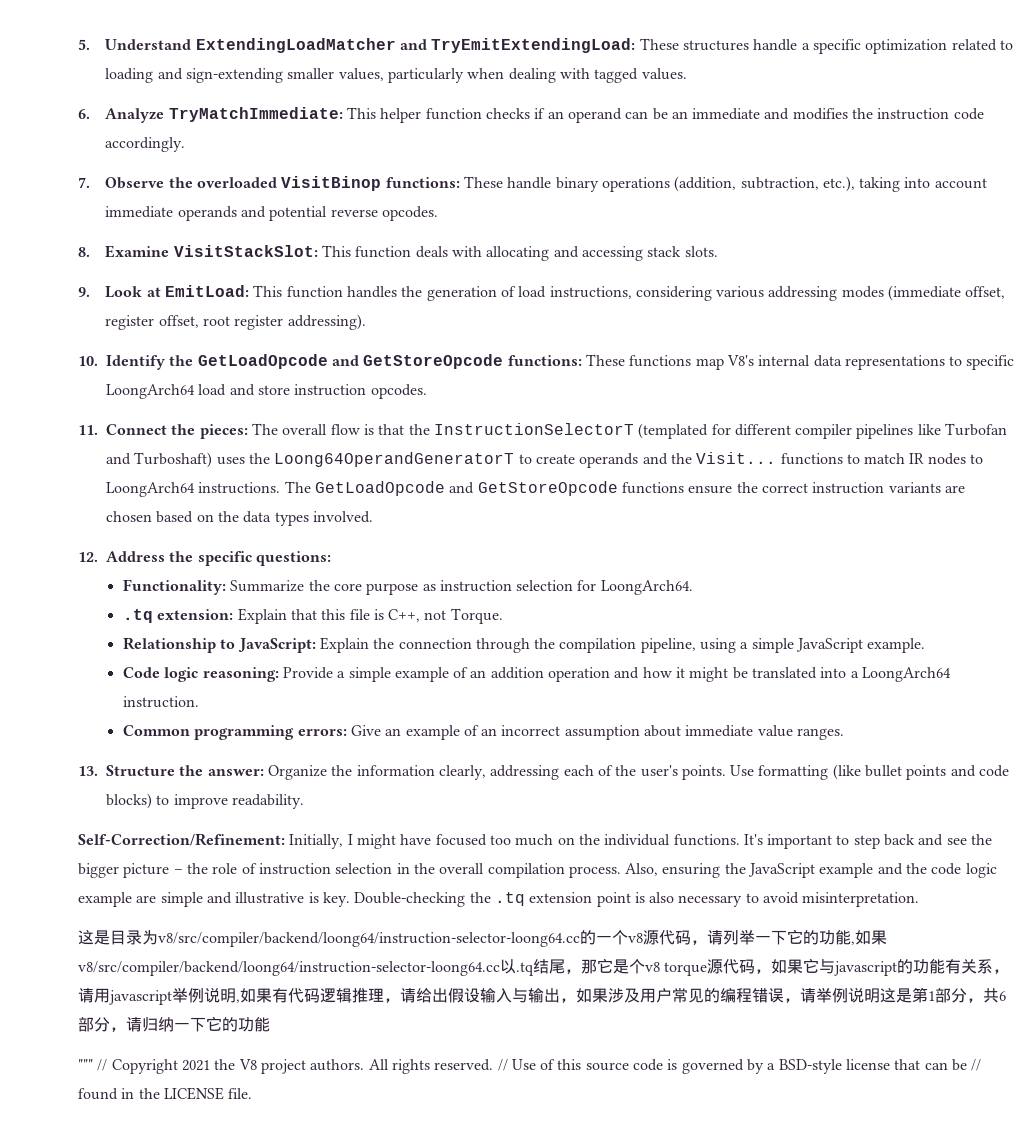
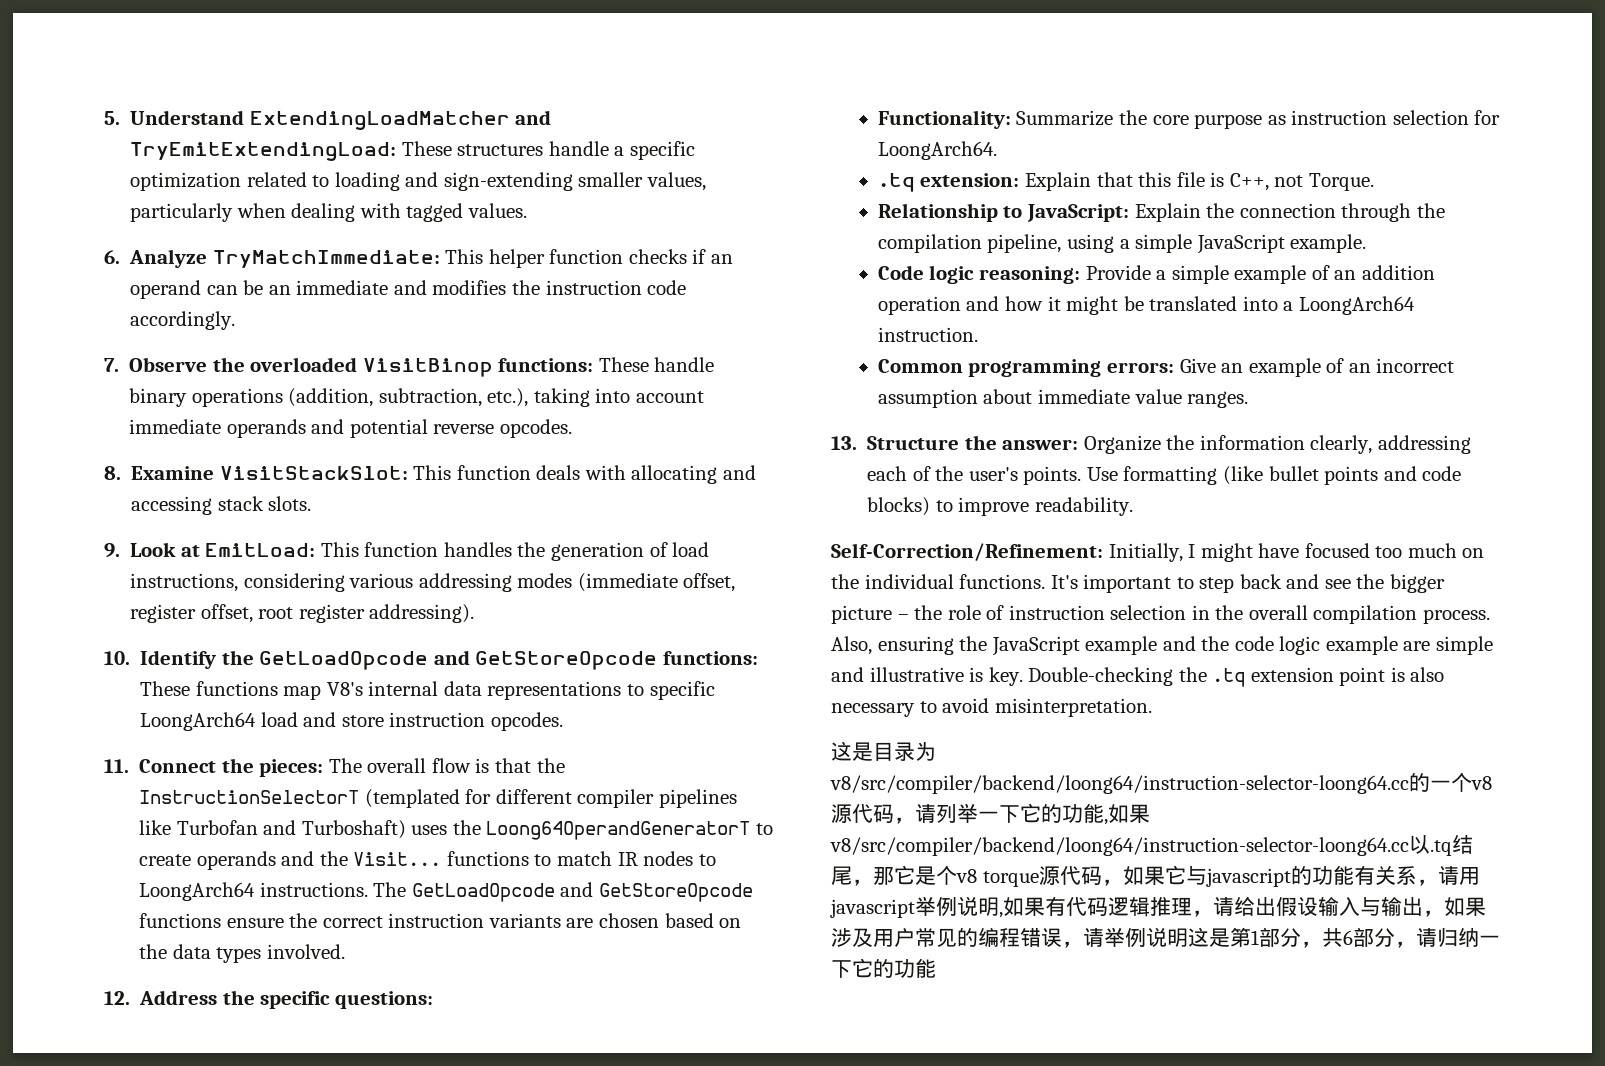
- """ // Copyright 2021 the V8 project authors. All rights reserved. // Use of this source code is governed by a BSD-style license that can be // found in the LICENSE file.

